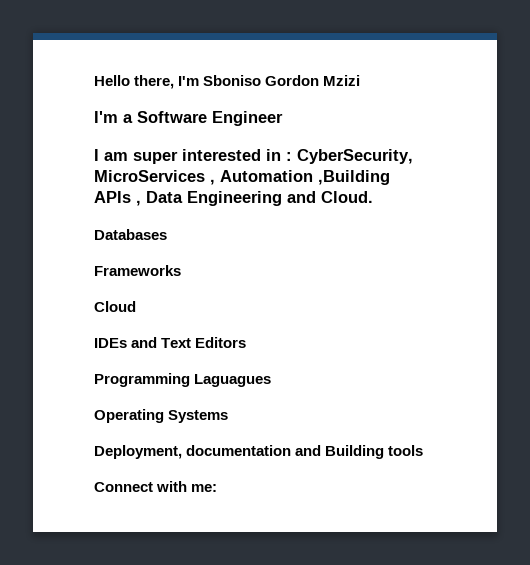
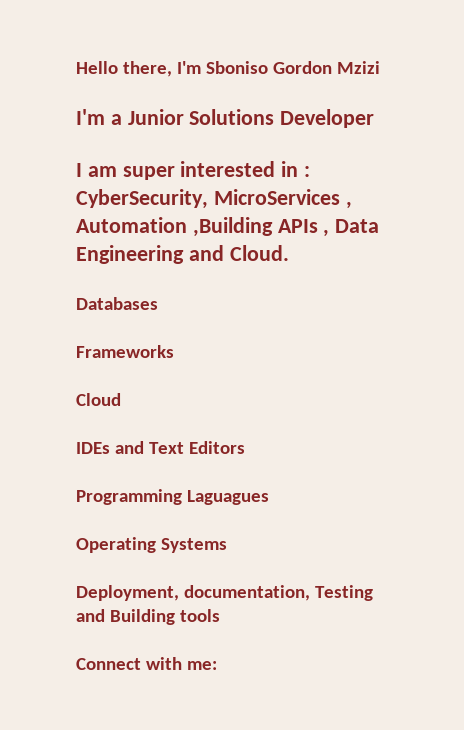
- I'm a Software Engineer
+ I'm a Junior Solutions Developer
- Deployment, documentation and Building tools
+ Deployment, documentation, Testing and Building tools

